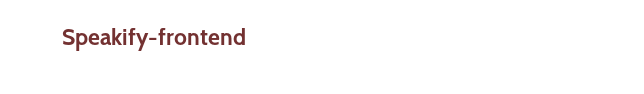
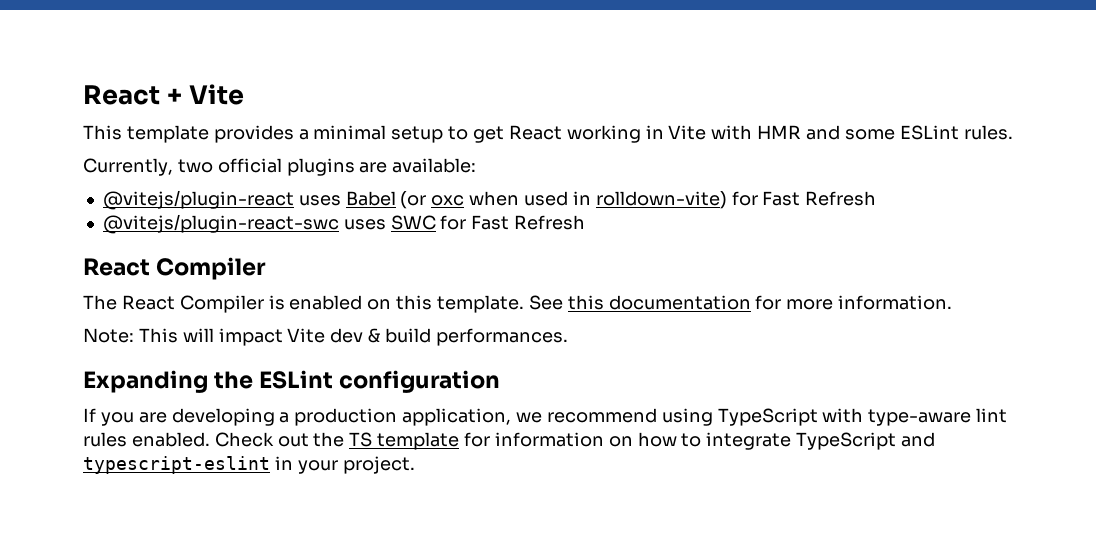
- Speakify-frontend
+ React + Vite
+ This template provides a minimal setup to get React working in Vite with HMR and some ESLint rules.
+ Currently, two official plugins are available:
+ @vitejs/plugin-react uses Babel (or oxc when used in rolldown-vite) for Fast Refresh
+ @vitejs/plugin-react-swc uses SWC for Fast Refresh
+ React Compiler
+ The React Compiler is enabled on this template. See this documentation for more information.
+ Note: This will impact Vite dev & build performances.
+ Expanding the ESLint configuration
+ If you are developing a production application, we recommend using TypeScript with type-aware lint rules enabled. Check out the TS template for information on how to integrate TypeScript and typescript-eslint in your project.

